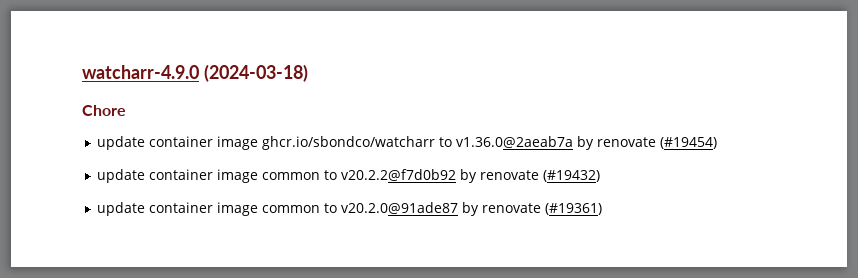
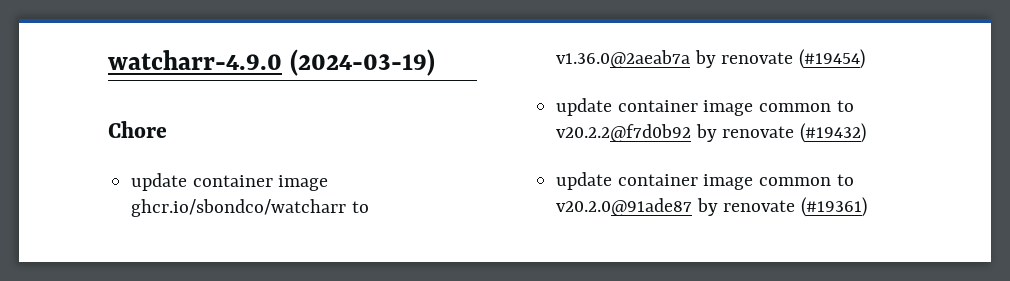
- watcharr-4.9.0 (2024-03-18)
+ watcharr-4.9.0 (2024-03-19)

